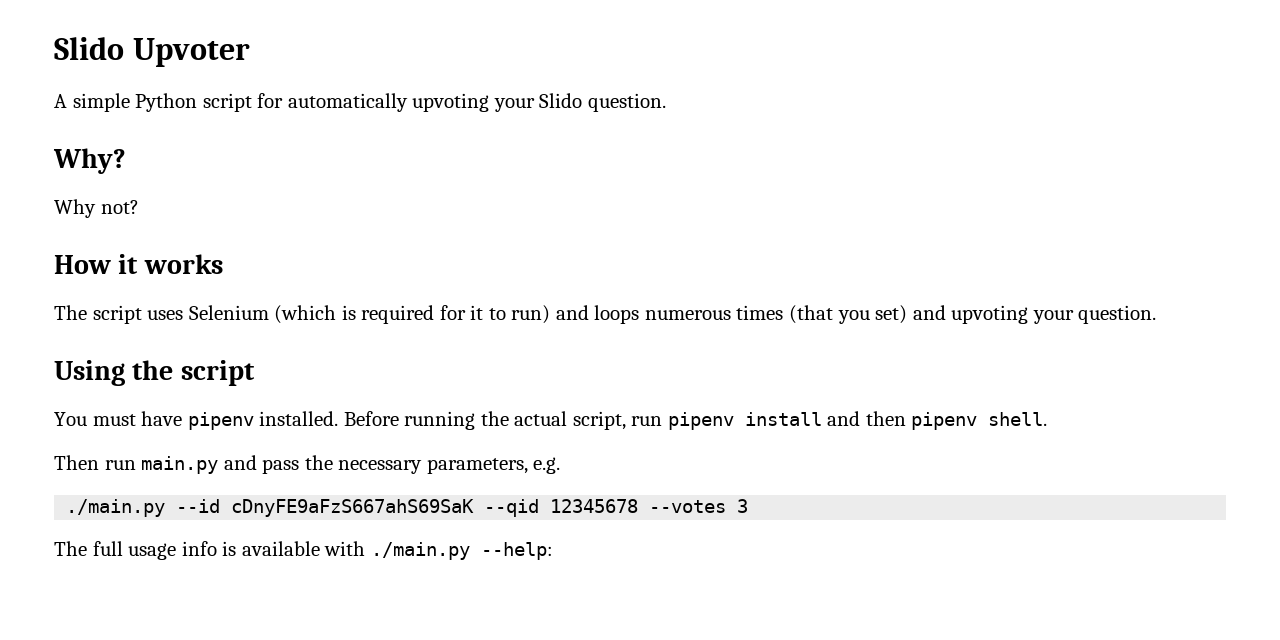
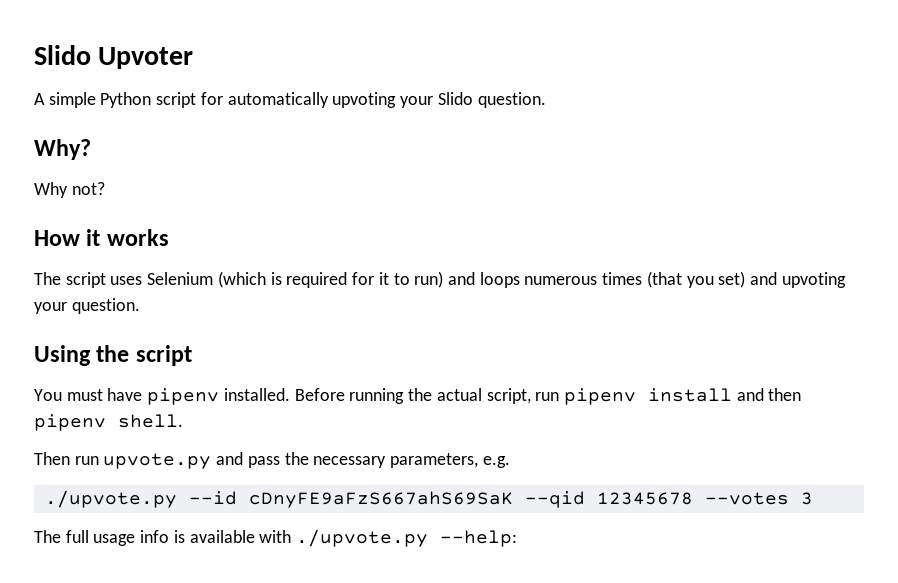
- Then run main.py and pass the necessary parameters, e.g.
+ Then run upvote.py and pass the necessary parameters, e.g.
- ./main.py --id cDnyFE9aFzS667ahS69SaK --qid 12345678 --votes 3
+ ./upvote.py --id cDnyFE9aFzS667ahS69SaK --qid 12345678 --votes 3
- The full usage info is available with ./main.py --help:
+ The full usage info is available with ./upvote.py --help:

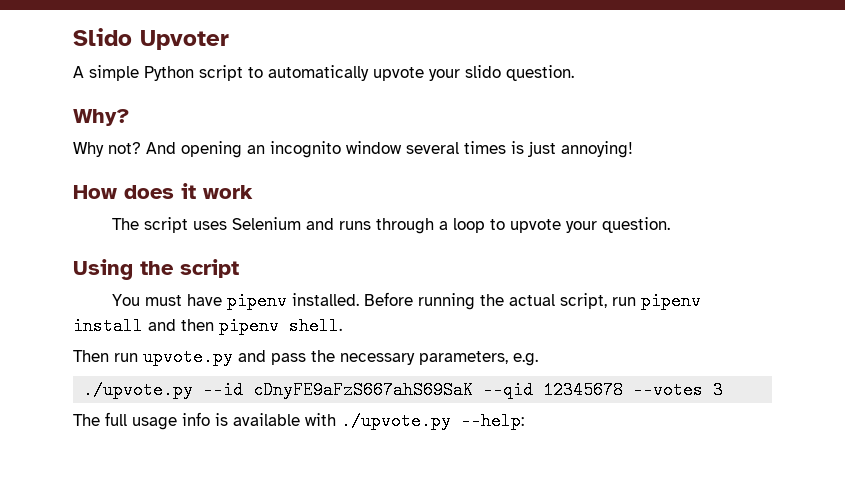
- A simple Python script for automatically upvoting your Slido question.
+ A simple Python script to automatically upvote your slido question.
- Why not?
- How it works
- The script uses Selenium (which is required for it to run) and loops numerous times (that you set) and upvoting your question.
+ Why not? And opening an incognito window several times is just annoying!
+ How does it work
+ The script uses Selenium and runs through a loop to upvote your question.

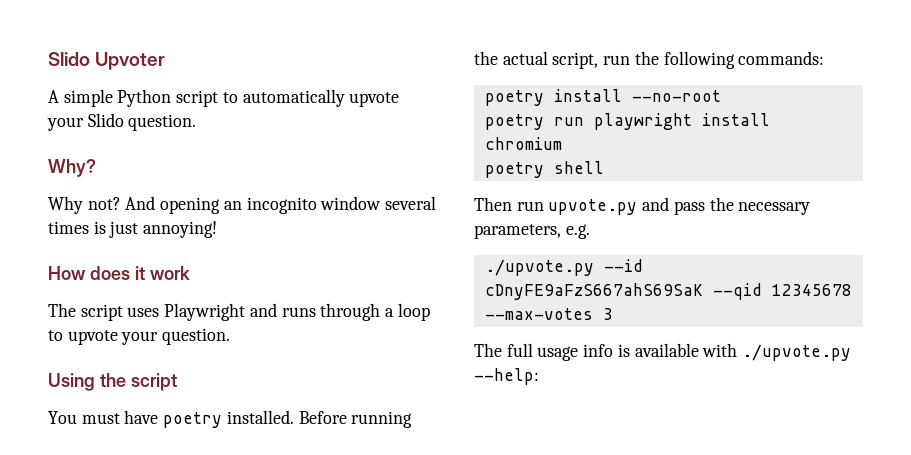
- A simple Python script to automatically upvote your slido question.
+ A simple Python script to automatically upvote your Slido question.
- The script uses Selenium and runs through a loop to upvote your question.
+ The script uses Playwright and runs through a loop to upvote your question.
- You must have pipenv installed.
+ You must have poetry installed.
- Before running the actual script, run pipenv install and then pipenv shell.
+ Before running the actual script, run the following commands:
+ poetry install --no-root
+ poetry run playwright install chromium
+ poetry shell
- ./upvote.py --id cDnyFE9aFzS667ahS69SaK --qid 12345678 --votes 3
+ ./upvote.py --id cDnyFE9aFzS667ahS69SaK --qid 12345678 --max-votes 3

